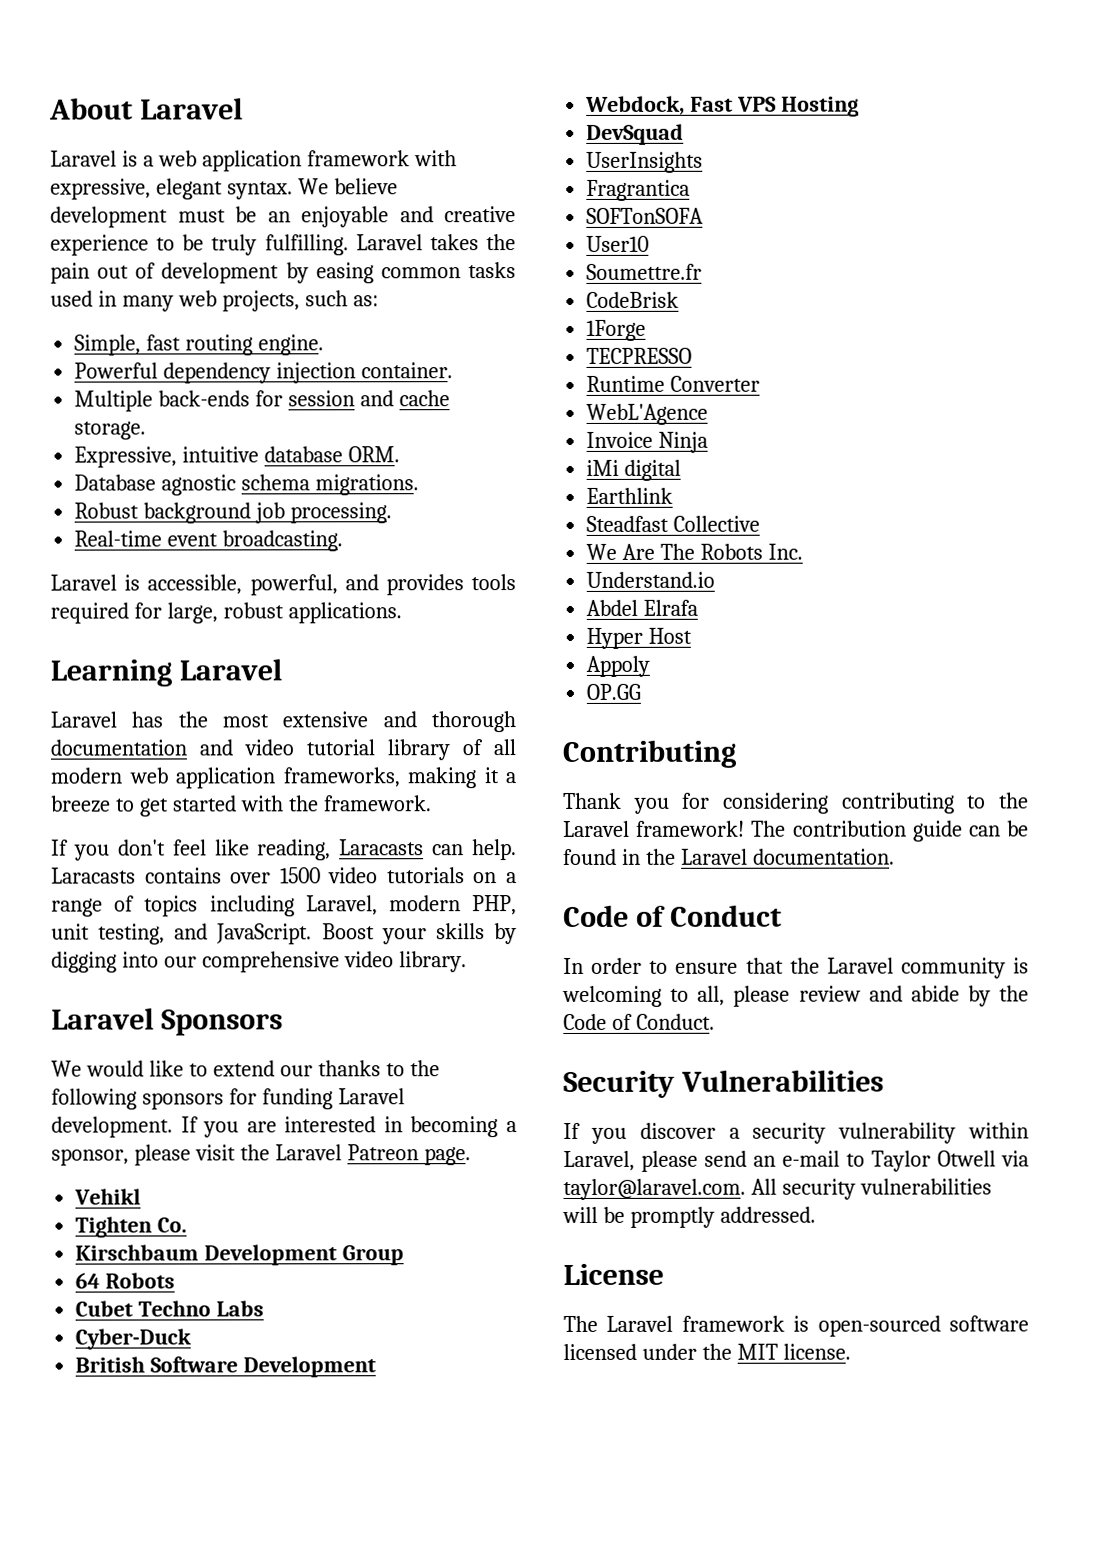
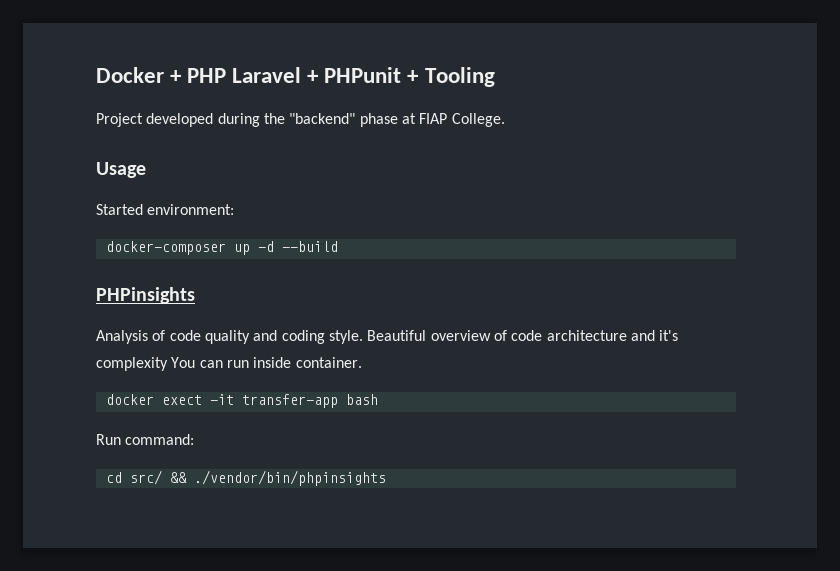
- About Laravel
- Laravel is a web application framework with expressive, elegant syntax. We believe development must be an enjoyable and creative experience to be truly fulfilling. Laravel takes the pain out of development by easing common tasks used in many web projects, such as:
- Simple, fast routing engine.
- Powerful dependency injection container.
- Multiple back-ends for session and cache storage.
- Expressive, intuitive database ORM.
- Database agnostic schema migrations.
- Robust background job processing.
- Real-time event broadcasting.
- Laravel is accessible, powerful, and provides tools required for large, robust applications.
- Learning Laravel
- Laravel has the most extensive and thorough documentation and video tutorial library of all modern web application frameworks, making it a breeze to get started with the framework.
- If you don't feel like reading, Laracasts can help. Laracasts contains over 1500 video tutorials on a range of topics including Laravel, modern PHP, unit testing, and JavaScript. Boost your skills by digging into our comprehensive video library.
- Laravel Sponsors
- We would like to extend our thanks to the following sponsors for funding Laravel development. If you are interested in becoming a sponsor, please visit the Laravel Patreon page.
- Vehikl
- Tighten Co.
- Kirschbaum Development Group
- 64 Robots
- Cubet Techno Labs
- Cyber-Duck
- British Software Development
- Webdock, Fast VPS Hosting
- DevSquad
- UserInsights
- Fragrantica
- SOFTonSOFA
- User10
- Soumettre.fr
- CodeBrisk
- 1Forge
- TECPRESSO
- Runtime Converter
- WebL'Agence
- Invoice Ninja
- iMi digital
- Earthlink
- Steadfast Collective
- We Are The Robots Inc.
- Understand.io
- Abdel Elrafa
- Hyper Host
- Appoly
- OP.GG
- Contributing
- Thank you for considering contributing to the Laravel framework! The contribution guide can be found in the Laravel documentation.
- Code of Conduct
- In order to ensure that the Laravel community is welcoming to all, please review and abide by the Code of Conduct.
- Security Vulnerabilities
- If you discover a security vulnerability within Laravel, please send an e-mail to Taylor Otwell via taylor@laravel.com. All security vulnerabilities will be promptly addressed.
- License
- The Laravel framework is open-sourced software licensed under the MIT license.
+ Docker + PHP Laravel + PHPunit + Tooling
+ Project developed during the "backend" phase at FIAP College.
+ Usage
+ Started environment:
+ docker-composer up -d --build
+ PHPinsights
+ Analysis of code quality and coding style. Beautiful overview of code architecture and it's complexity You can run inside container.
+ docker exect -it transfer-app bash
+ Run command:
+ cd src/ && ./vendor/bin/phpinsights

